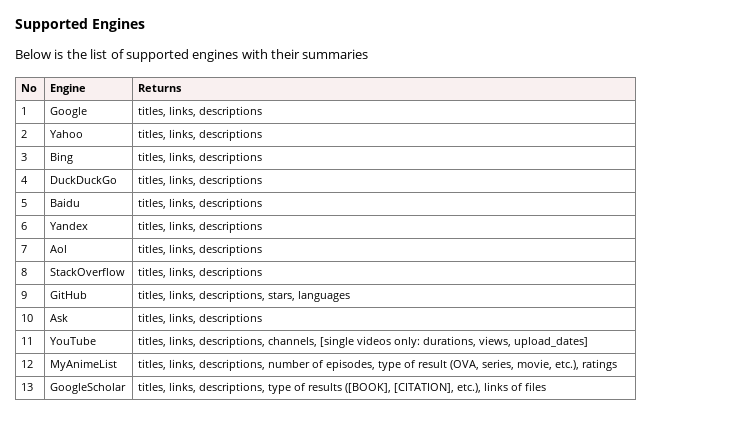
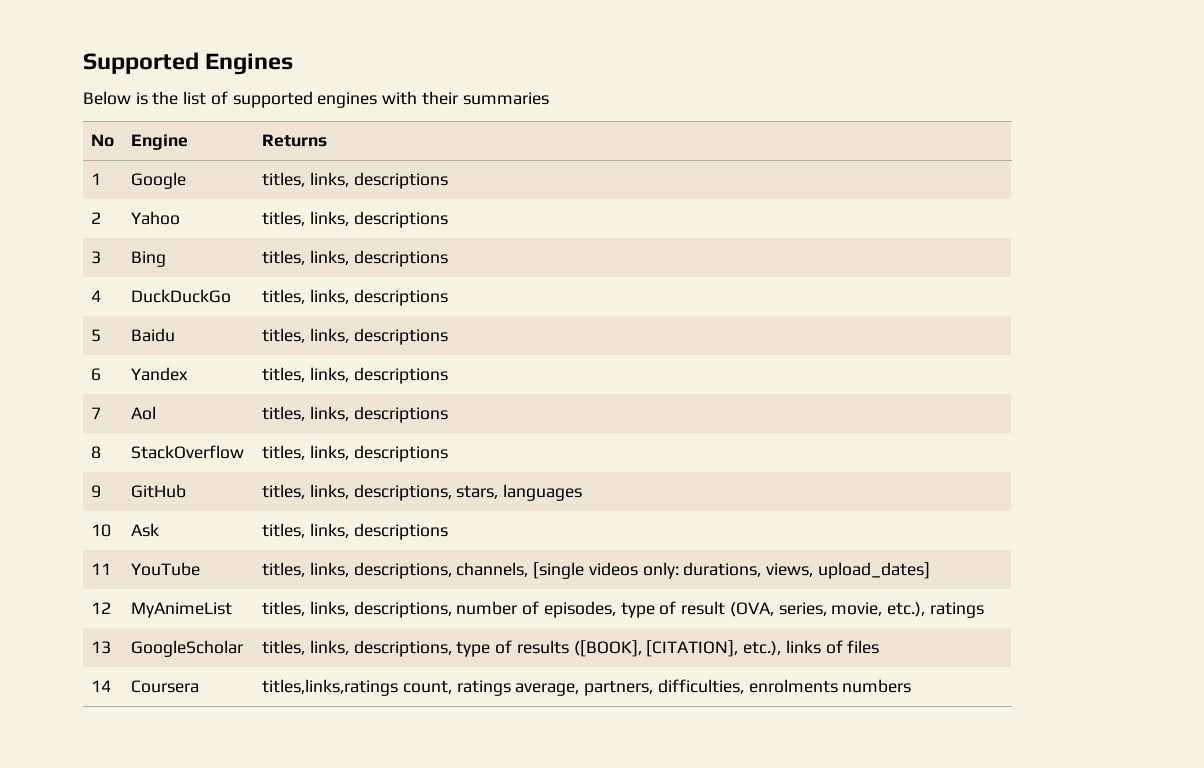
+ 14 | Coursera | titles,links,ratings count, ratings average, partners, difficulties, enrolments numbers

